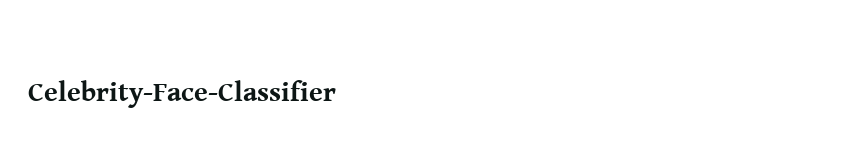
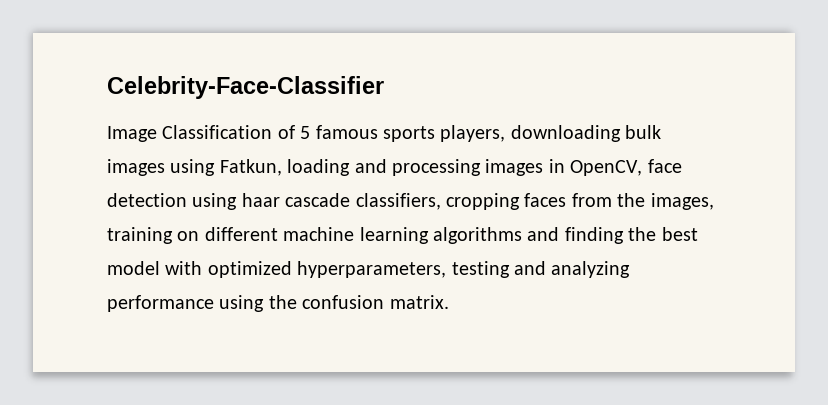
+ Image Classification of 5 famous sports players, downloading bulk images using Fatkun, loading and processing images in OpenCV, face detection using haar cascade classifiers, cropping faces from the images, training on different machine learning algorithms and finding the best model with optimized hyperparameters, testing and analyzing performance using the confusion matrix.

